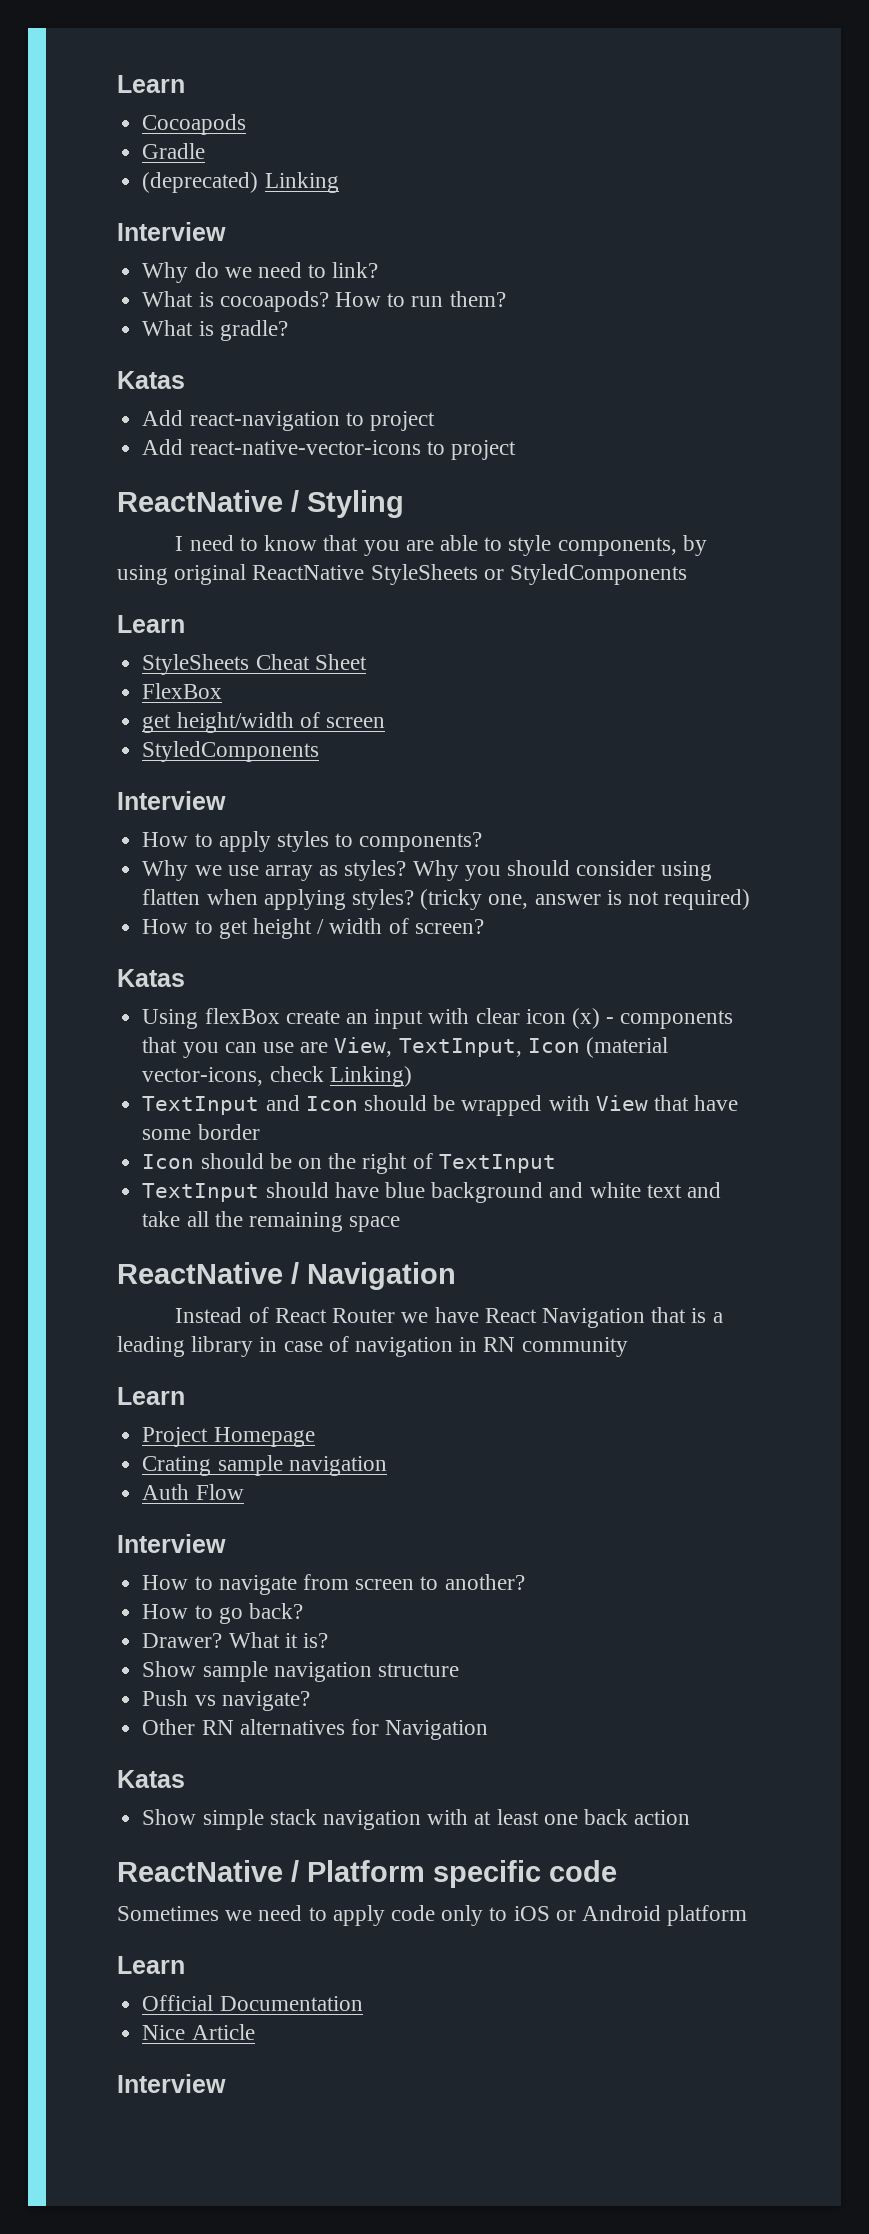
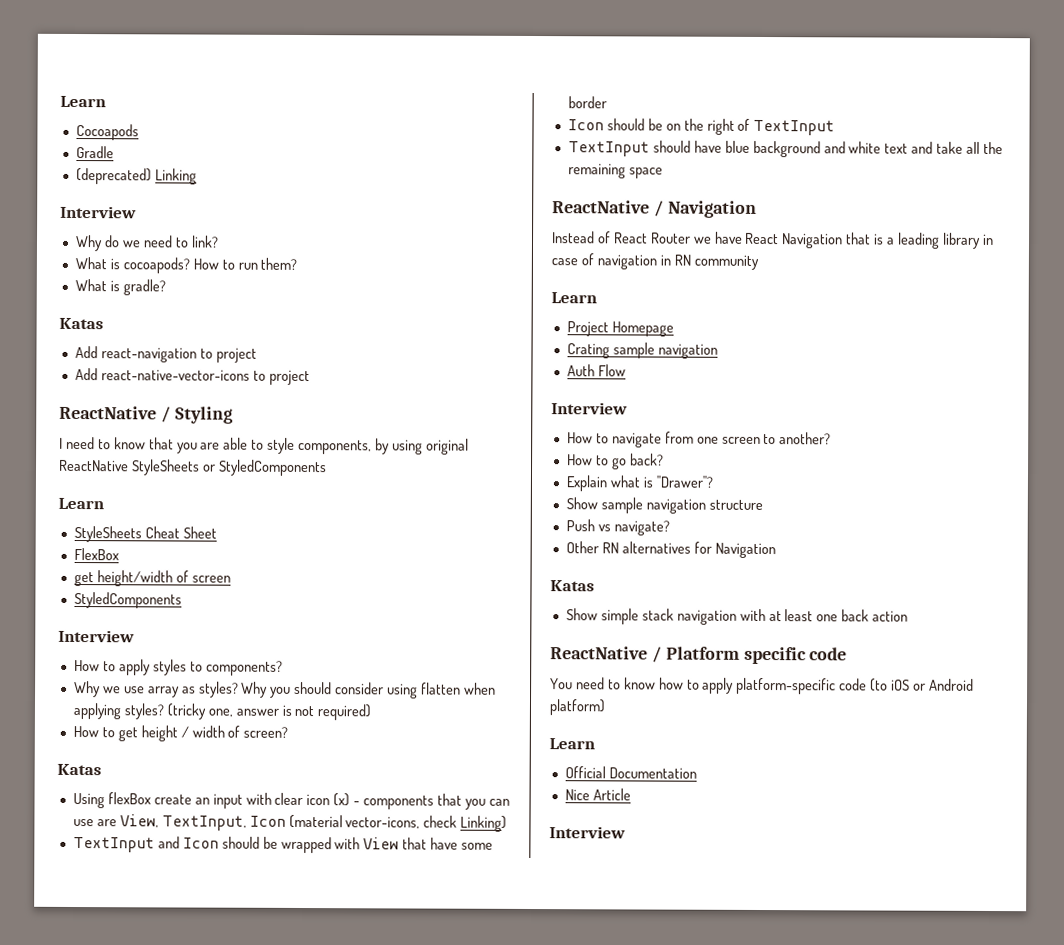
- How to navigate from screen to another?
+ How to navigate from one screen to another?
- Drawer? What it is?
+ Explain what is "Drawer"?
- Sometimes we need to apply code only to iOS or Android platform
+ You need to know how to apply platform-specific code (to iOS or Android platform)

